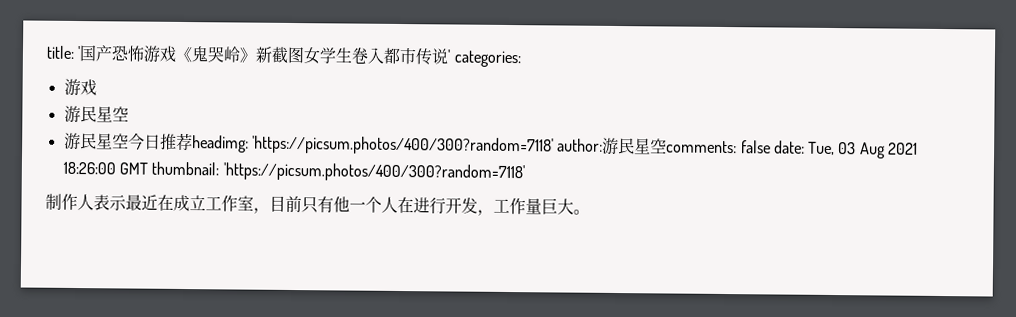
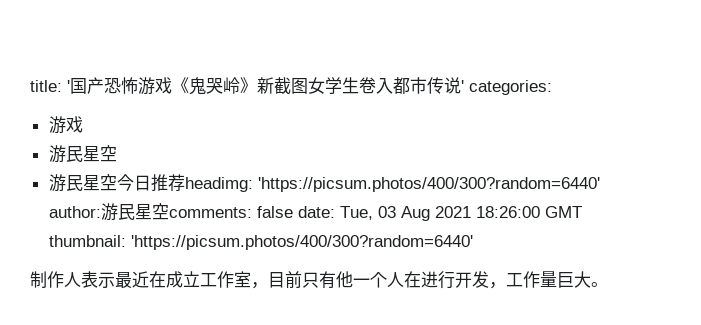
- 游民星空今日推荐headimg: 'https://picsum.photos/400/300?random=7118' author:游民星空comments: false date: Tue, 03 Aug 2021 18:26:00 GMT thumbnail: 'https://picsum.photos/400/300?random=7118'
+ 游民星空今日推荐headimg: 'https://picsum.photos/400/300?random=6440' author:游民星空comments: false date: Tue, 03 Aug 2021 18:26:00 GMT thumbnail: 'https://picsum.photos/400/300?random=6440'

